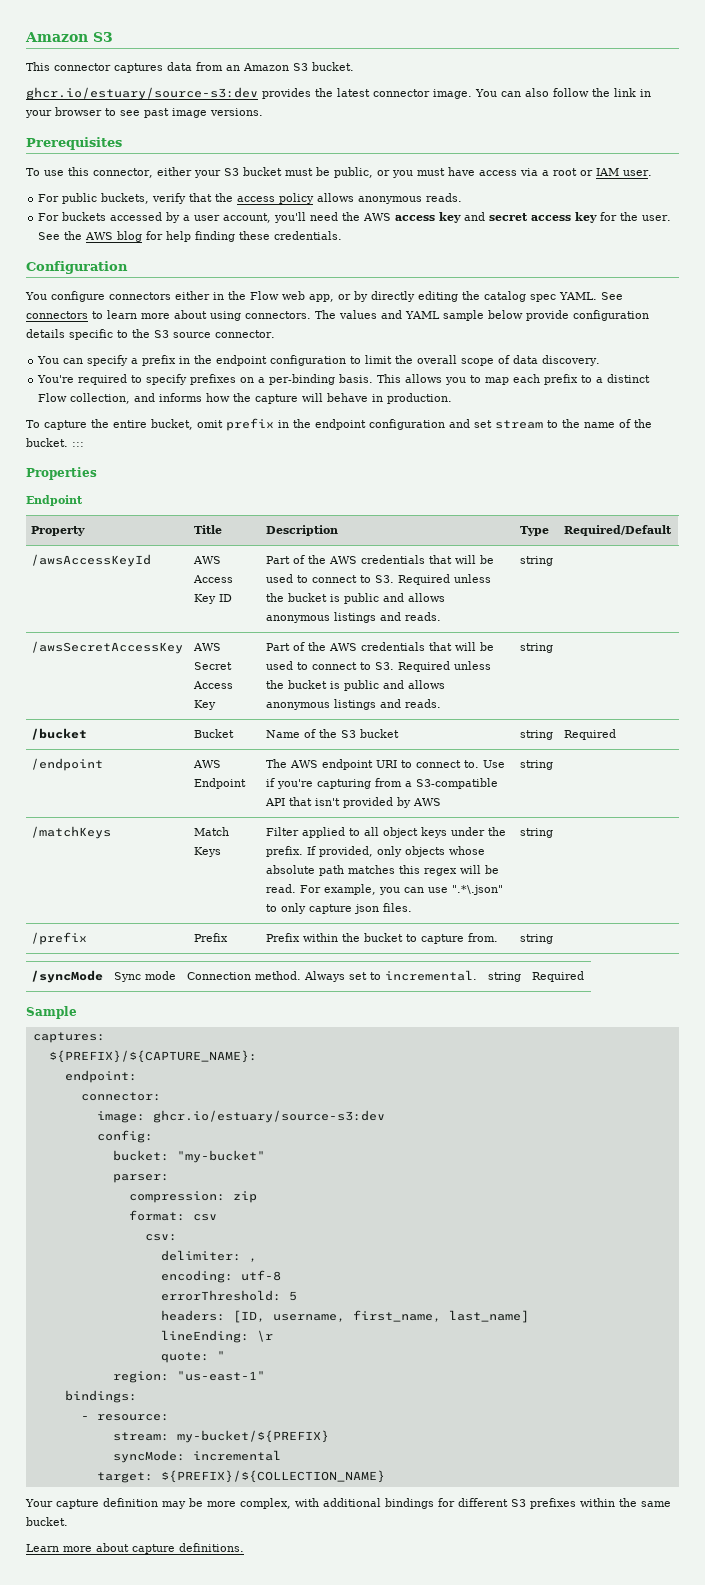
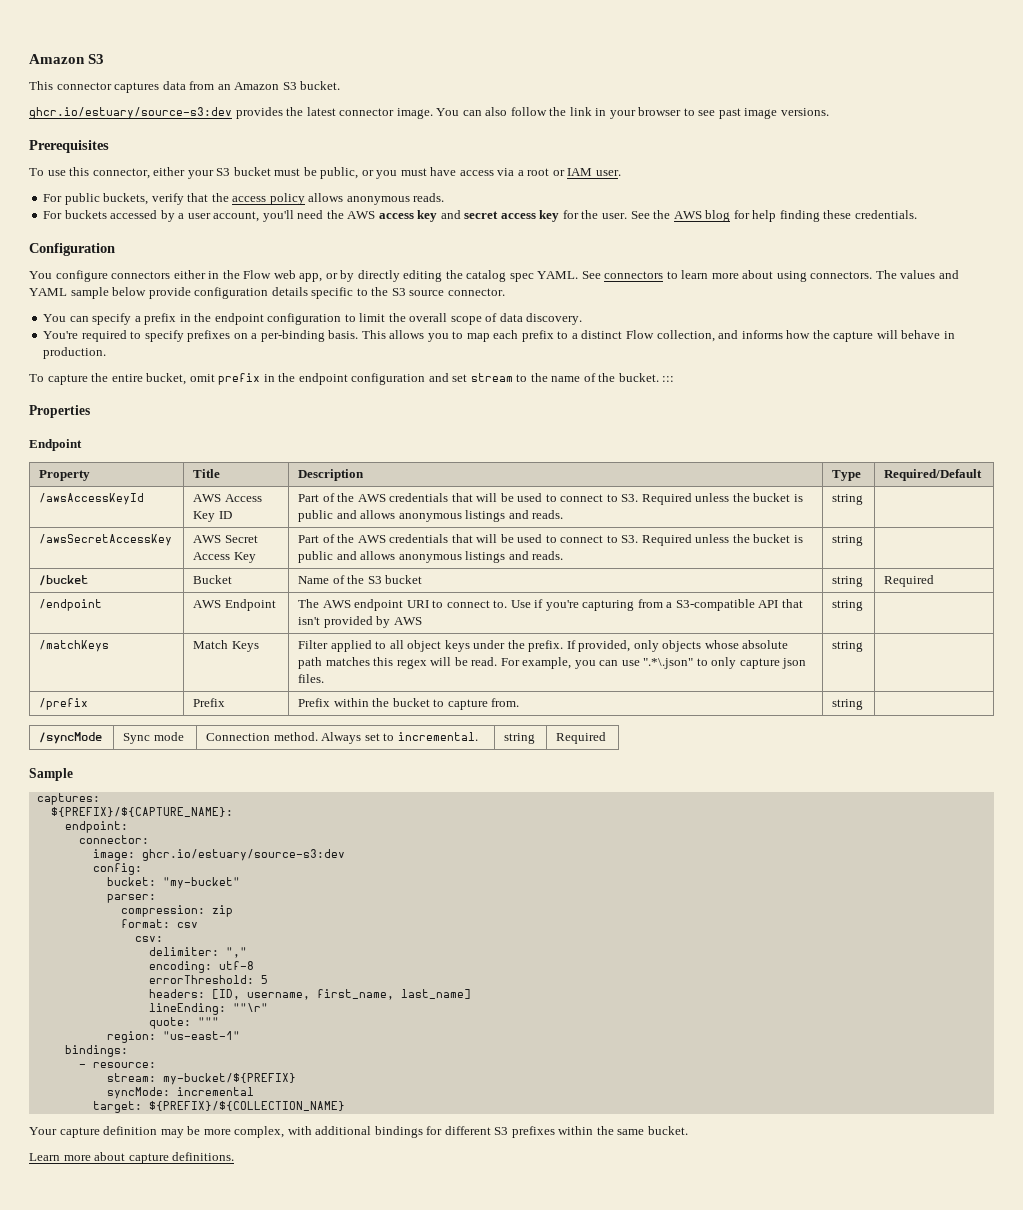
- delimiter: ,
+ delimiter: ","
- lineEnding: \r
+ lineEnding: ""\r"
- quote: "
+ quote: """

